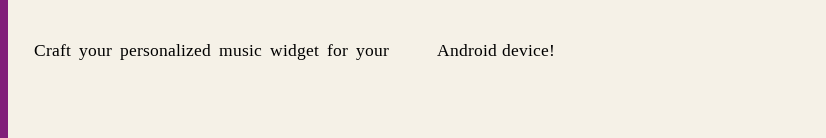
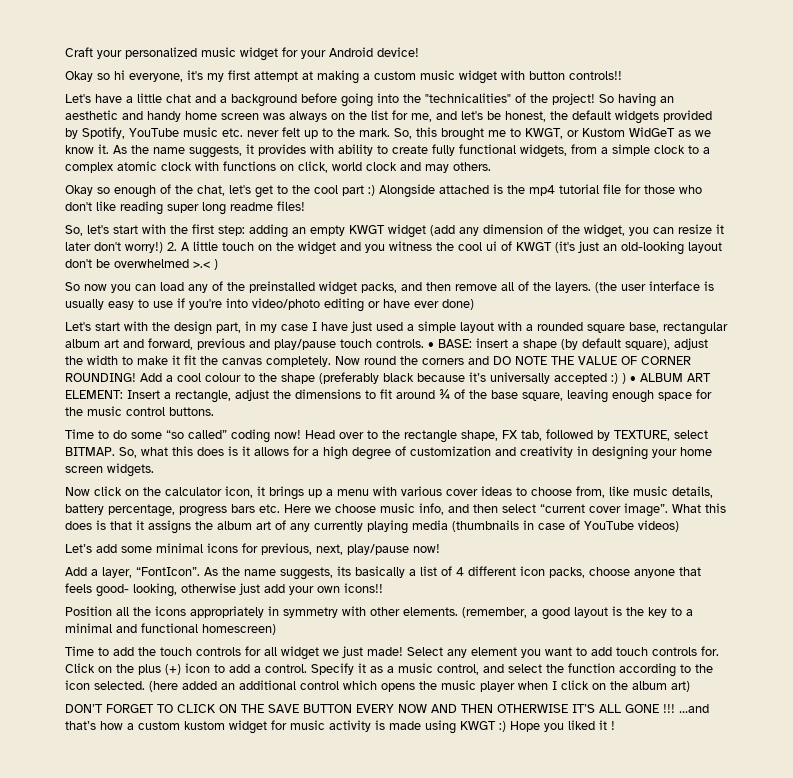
+ Okay so hi everyone, it's my first attempt at making a custom music widget with button controls!!
+ Let's have a little chat and a background before going into the "technicalities" of the project! So having an aesthetic and handy home screen was always on the list for me, and let's be honest, the default widgets provided by Spotify, YouTube music etc. never felt up to the mark. So, this brought me to KWGT, or Kustom WidGeT as we know it. As the name suggests, it provides with ability to create fully functional widgets, from a simple clock to a complex atomic clock with functions on click, world clock and may others.
+ Okay so enough of the chat, let's get to the cool part :) Alongside attached is the mp4 tutorial file for those who don't like reading super long readme files!
+ So, let's start with the first step: adding an empty KWGT widget (add any dimension of the widget, you can resize it later don't worry!) 2. A little touch on the widget and you witness the cool ui of KWGT (it's just an old-looking layout don't be overwhelmed >.< )
+ So now you can load any of the preinstalled widget packs, and then remove all of the layers. (the user interface is usually easy to use if you're into video/photo editing or have ever done)
+ Let's start with the design part, in my case I have just used a simple layout with a rounded square base, rectangular album art and forward, previous and play/pause touch controls. • BASE: insert a shape (by default square), adjust the width to make it fit the canvas completely. Now round the corners and DO NOTE THE VALUE OF CORNER ROUNDING! Add a cool colour to the shape (preferably black because it’s universally accepted :) ) • ALBUM ART ELEMENT: Insert a rectangle, adjust the dimensions to fit around ¾ of the base square, leaving enough space for the music control buttons.
+ Time to do some “so called” coding now! Head over to the rectangle shape, FX tab, followed by TEXTURE, select BITMAP. So, what this does is it allows for a high degree of customization and creativity in designing your home screen widgets.
+ Now click on the calculator icon, it brings up a menu with various cover ideas to choose from, like music details, battery percentage, progress bars etc. Here we choose music info, and then select “current cover image”. What this does is that it assigns the album art of any currently playing media (thumbnails in case of YouTube videos)
+ Let’s add some minimal icons for previous, next, play/pause now!
+ Add a layer, “FontIcon”. As the name suggests, its basically a list of 4 different icon packs, choose anyone that feels good- looking, otherwise just add your own icons!!
+ Position all the icons appropriately in symmetry with other elements. (remember, a good layout is the key to a minimal and functional homescreen)
+ Time to add the touch controls for all widget we just made! Select any element you want to add touch controls for. Click on the plus (+) icon to add a control. Specify it as a music control, and select the function according to the icon selected. (here added an additional control which opens the music player when I click on the album art)
+ DON’T FORGET TO CLICK ON THE SAVE BUTTON EVERY NOW AND THEN OTHERWISE IT’S ALL GONE !!! …and that’s how a custom kustom widget for music activity is made using KWGT :) Hope you liked it !

